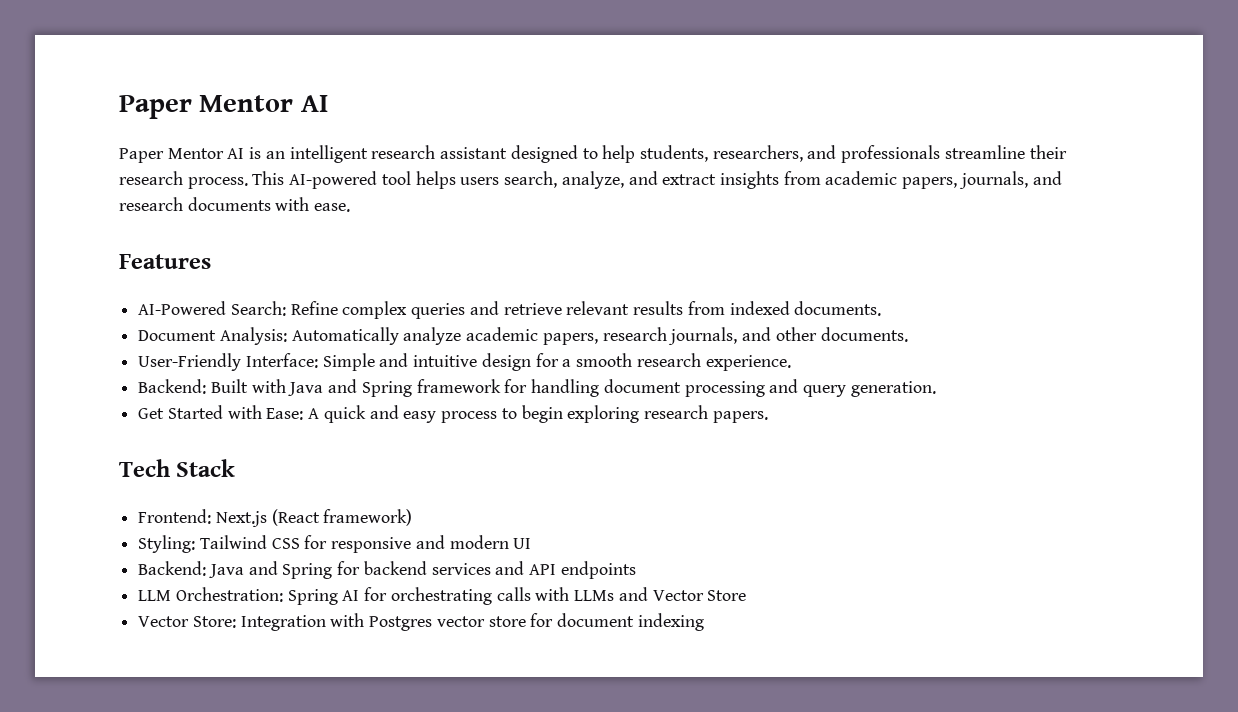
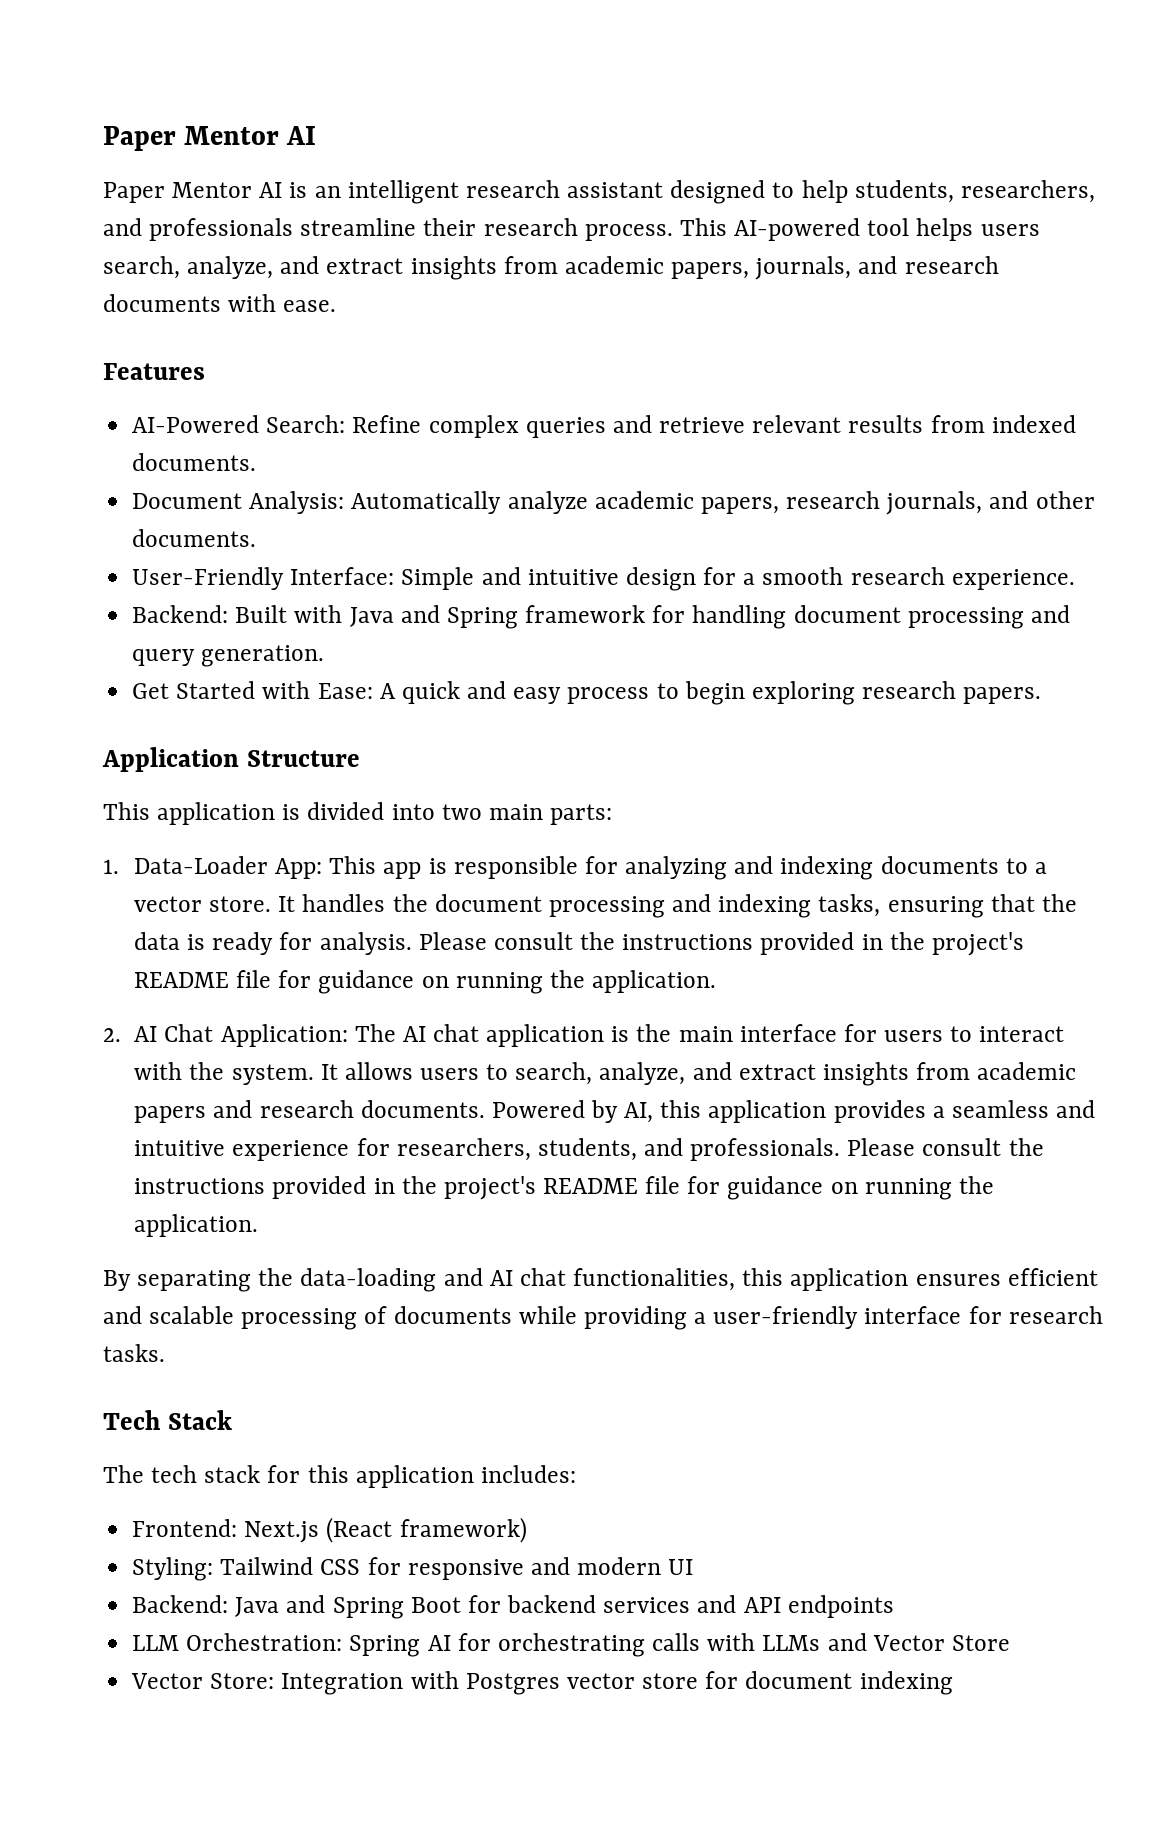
+ Application Structure
+ This application is divided into two main parts:
+ 1. Data-Loader App: This app is responsible for analyzing and indexing documents to a vector store. It handles the document processing and indexing tasks, ensuring that the data is ready for analysis. Please consult the instructions provided in the project's README file for guidance on running the application.
+ 2. AI Chat Application: The AI chat application is the main interface for users to interact with the system. It allows users to search, analyze, and extract insights from academic papers and research documents. Powered by AI, this application provides a seamless and intuitive experience for researchers, students, and professionals. Please consult the instructions provided in the project's README file for guidance on running the application.
+ By separating the data-loading and AI chat functionalities, this application ensures efficient and scalable processing of documents while providing a user-friendly interface for research tasks.
  Tech Stack
+ The tech stack for this application includes:
- Backend: Java and Spring for backend services and API endpoints
+ Backend: Java and Spring Boot for backend services and API endpoints

